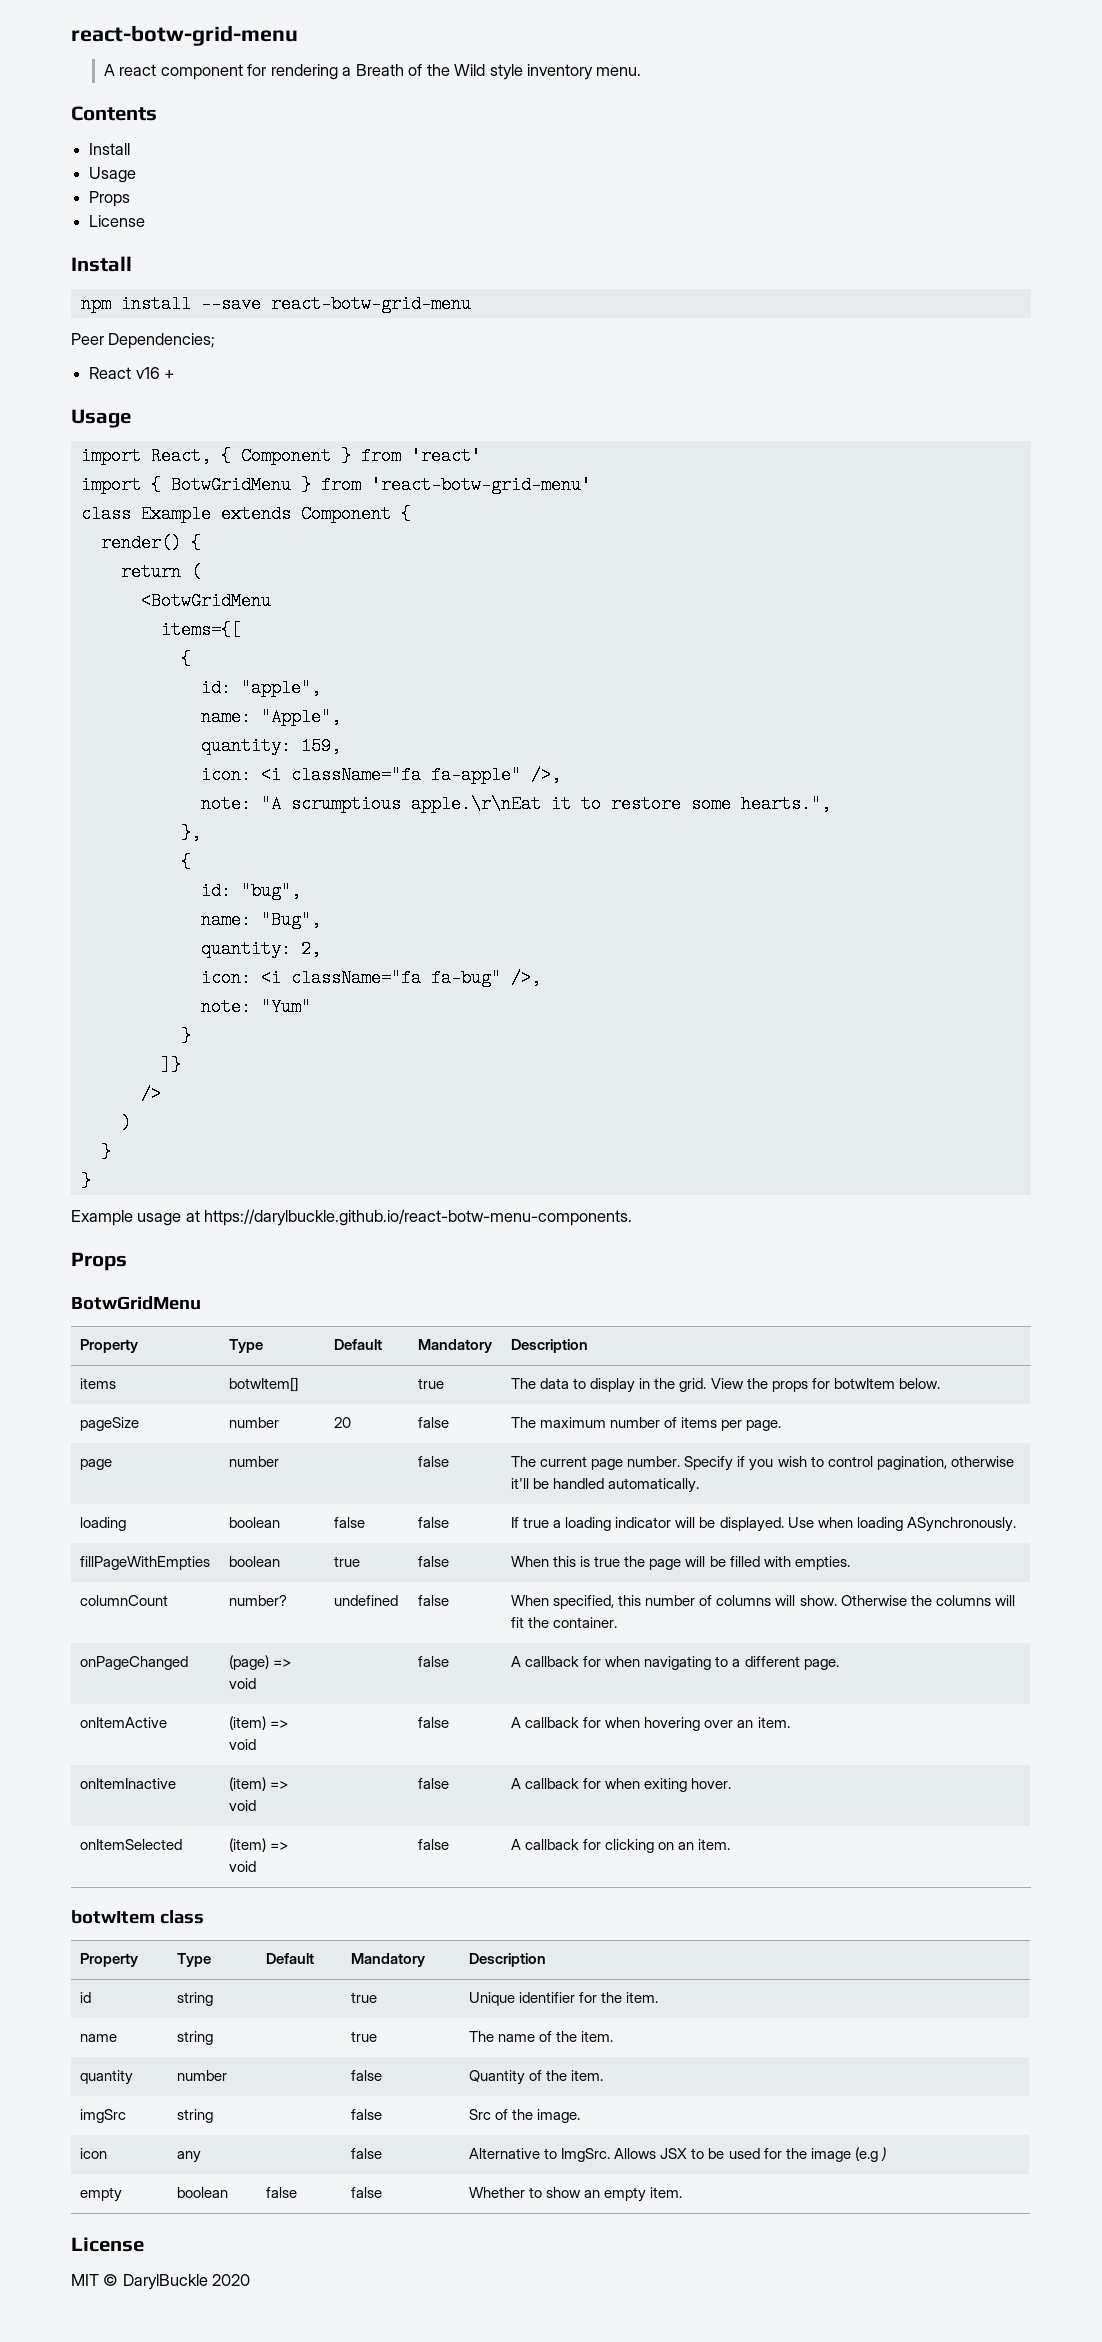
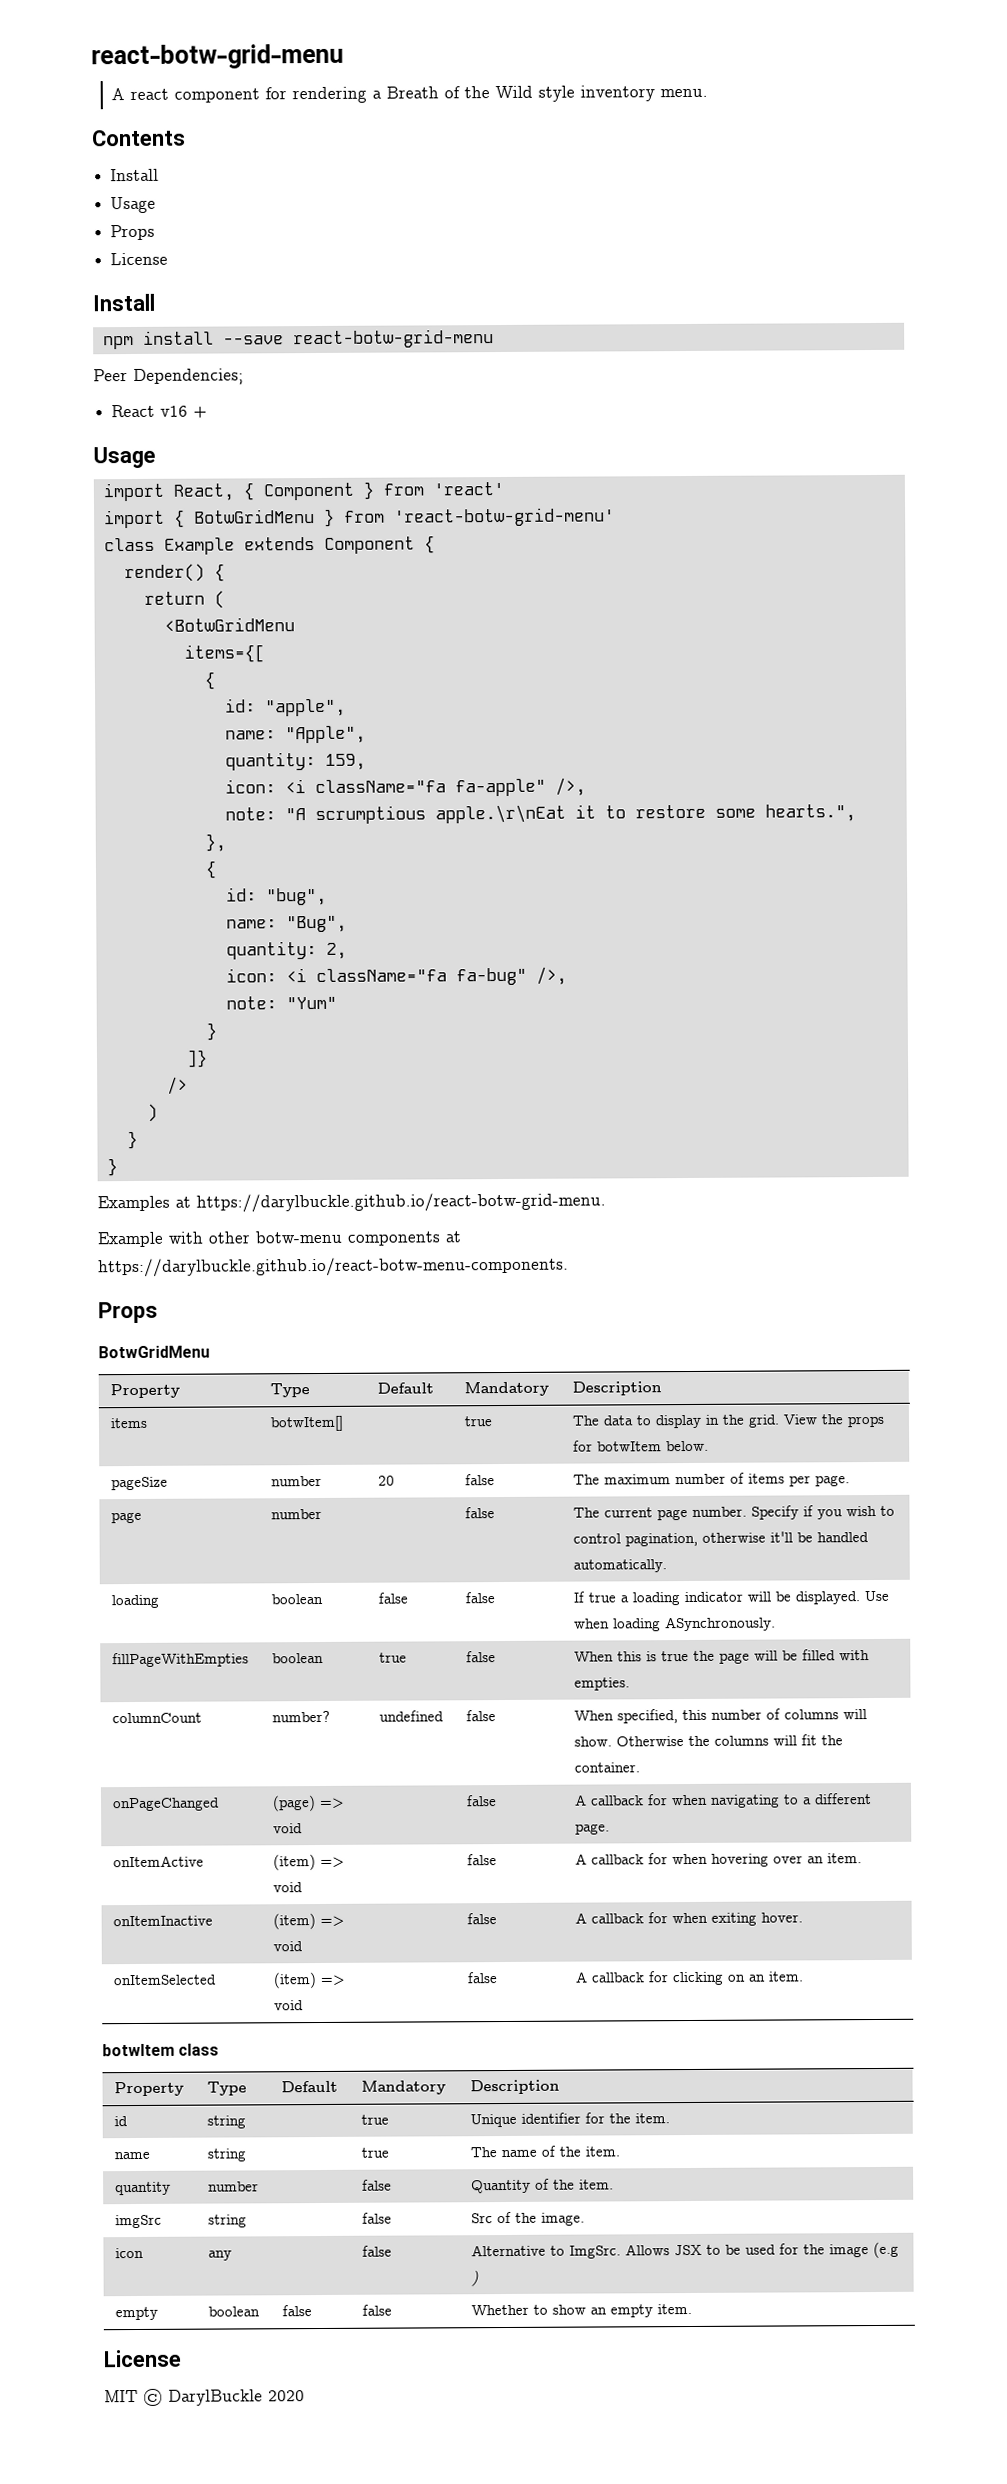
- Example usage at https://darylbuckle.github.io/react-botw-menu-components.
+ Examples at https://darylbuckle.github.io/react-botw-grid-menu.
+ Example with other botw-menu components at https://darylbuckle.github.io/react-botw-menu-components.

